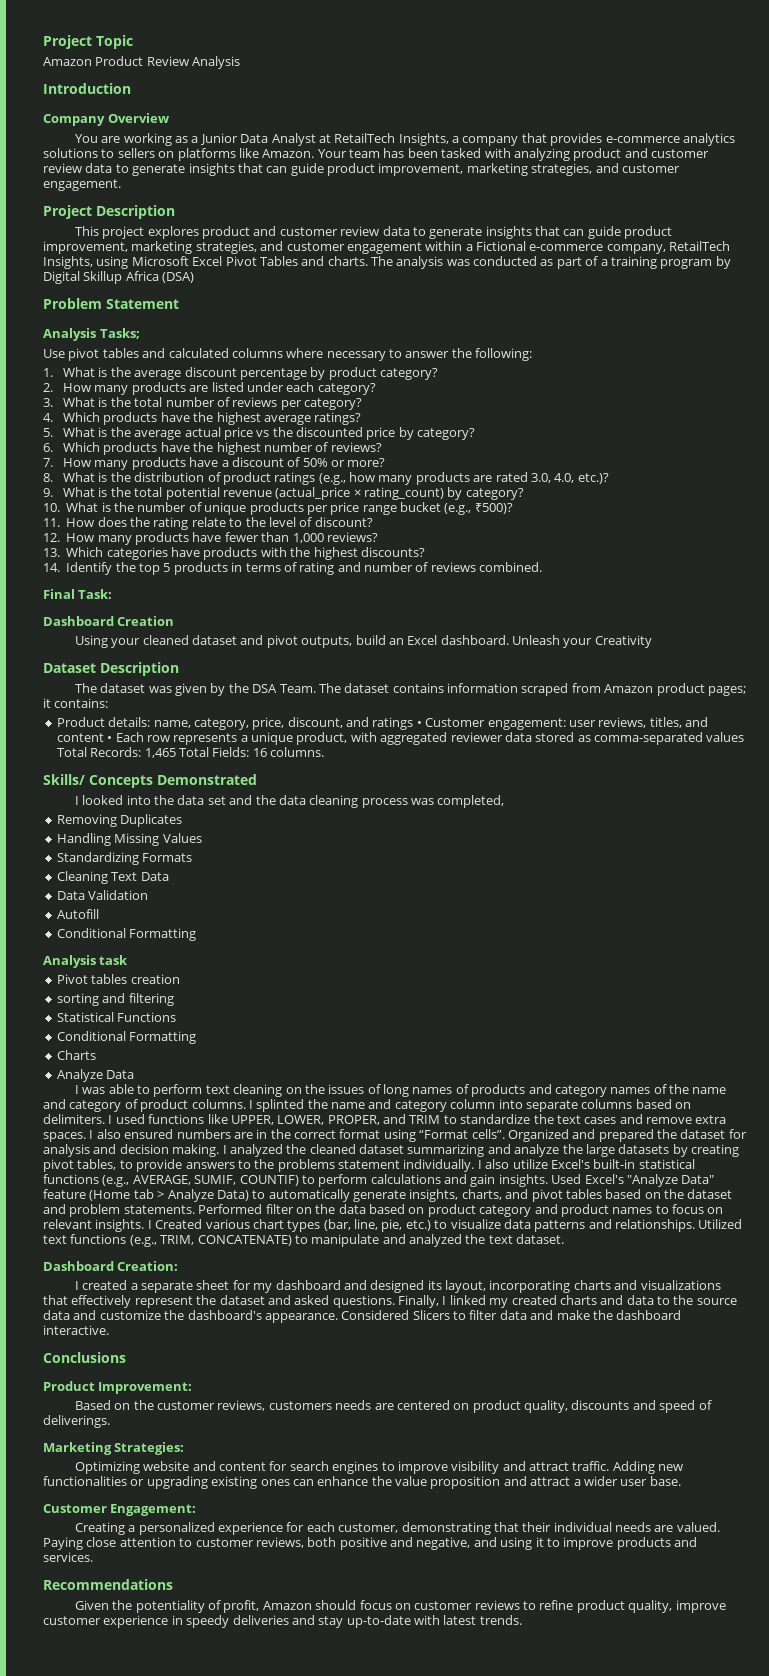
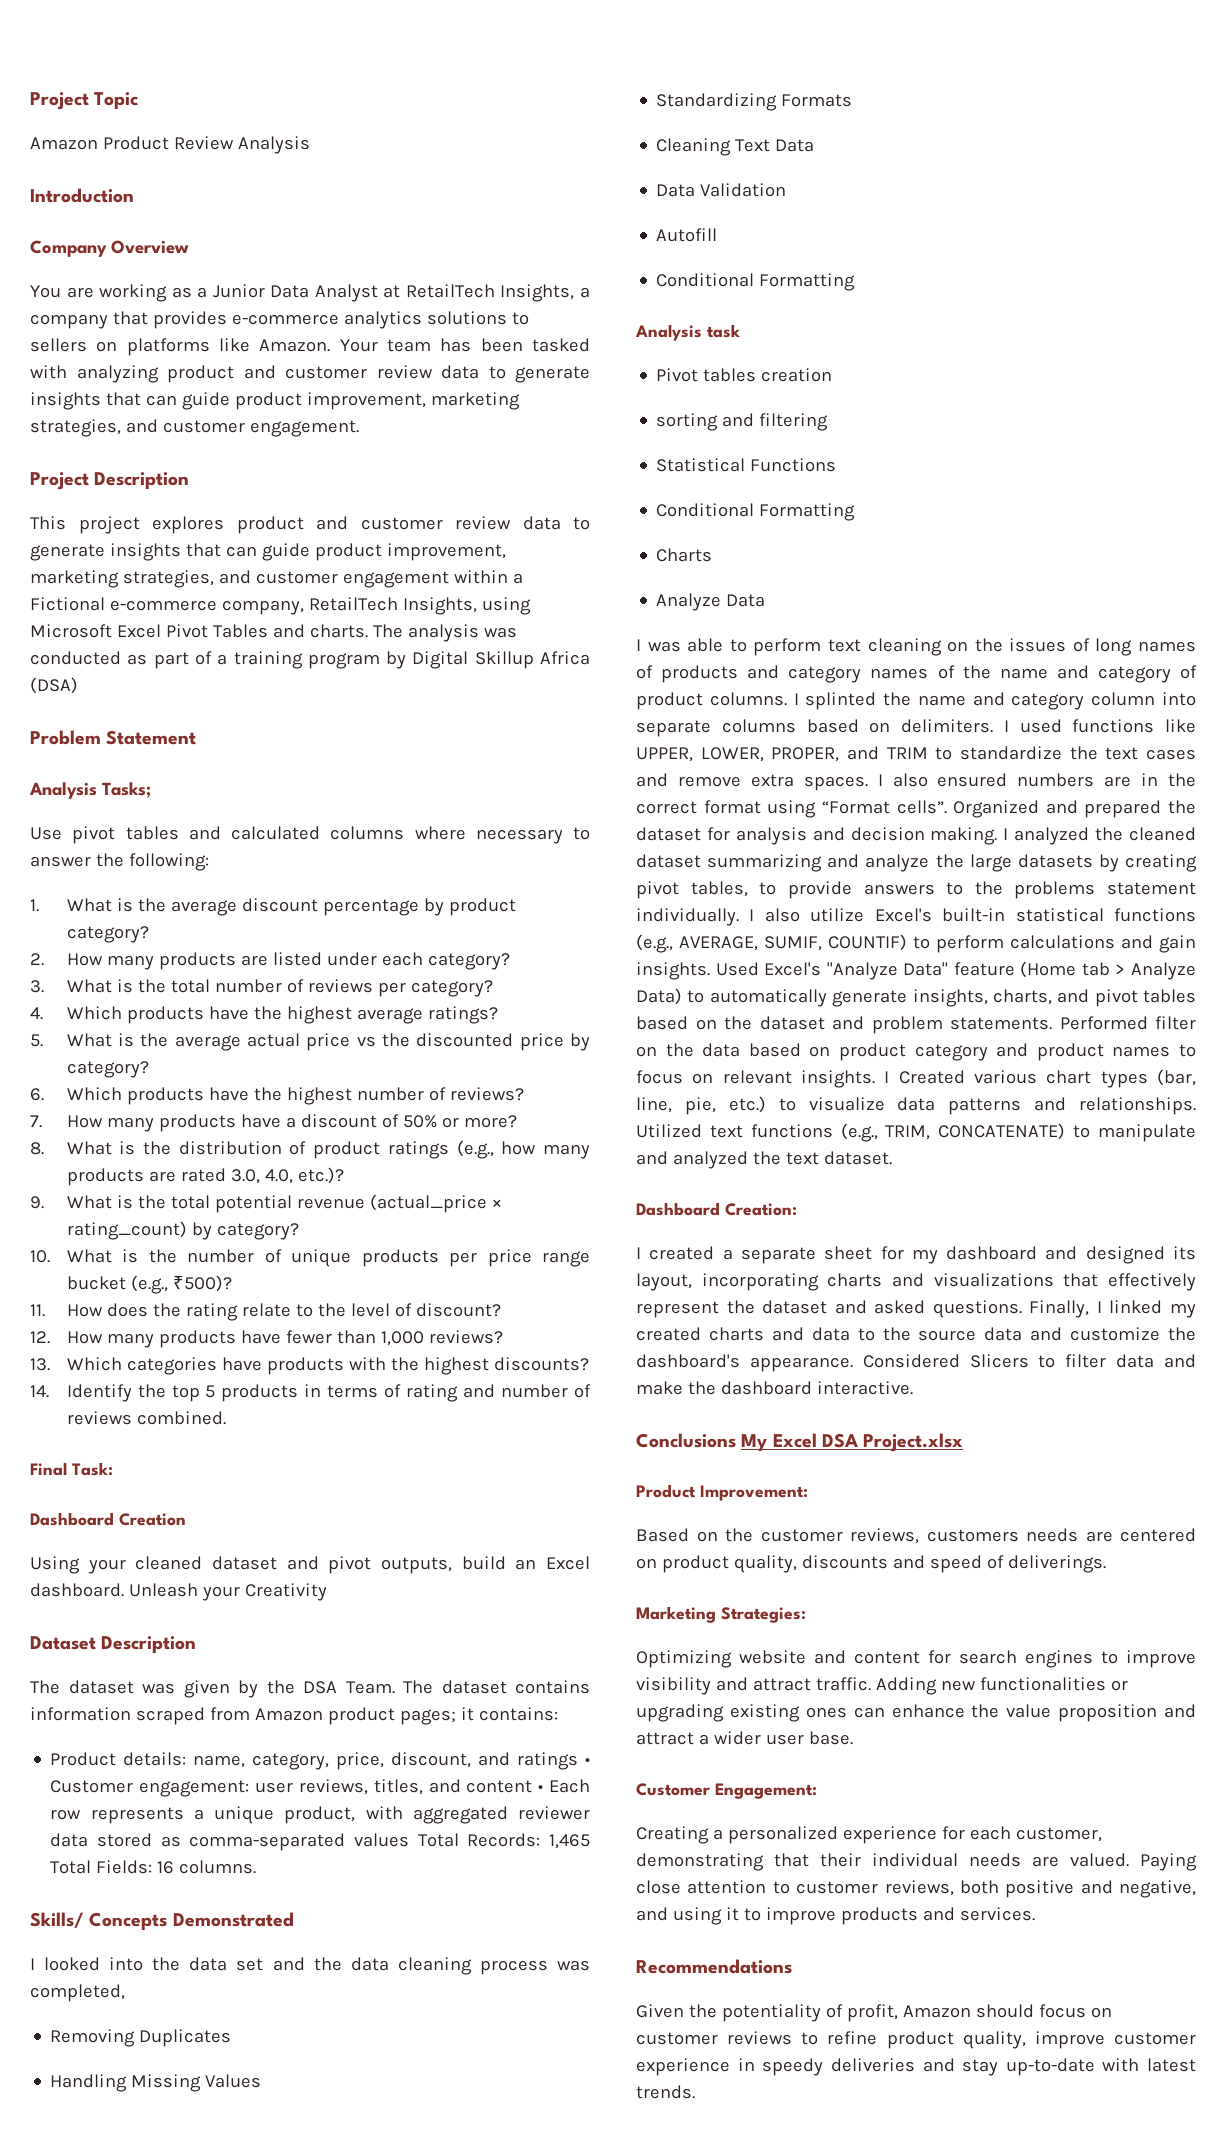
- Conclusions
+ Conclusions My Excel DSA Project.xlsx

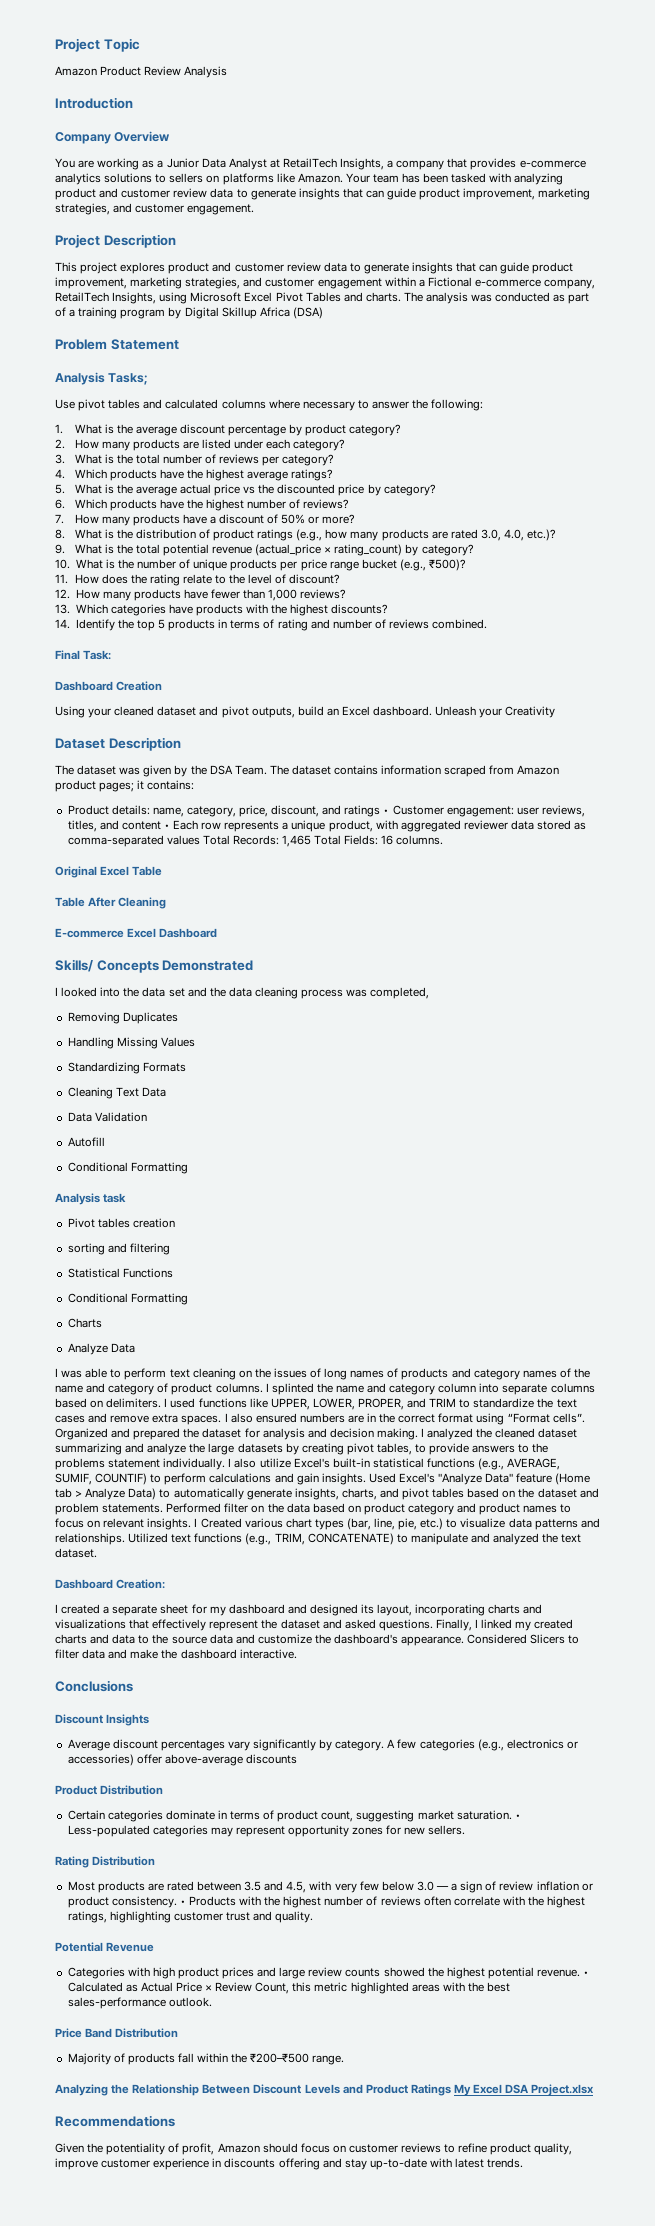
+ Original Excel Table
+ Table After Cleaning
+ E-commerce Excel Dashboard
- Conclusions My Excel DSA Project.xlsx
- Product Improvement:
- Based on the customer reviews, customers needs are centered on product quality, discounts and speed of deliverings.
- Marketing Strategies:
- Optimizing website and content for search engines to improve visibility and attract traffic. Adding new functionalities or upgrading existing ones can enhance the value proposition and attract a wider user base.
- Customer Engagement:
- Creating a personalized experience for each customer, demonstrating that their individual needs are valued. Paying close attention to customer reviews, both positive and negative, and using it to improve products and services.
+ Conclusions
+ Discount Insights
+ Average discount percentages vary significantly by category. A few categories (e.g., electronics or accessories) offer above-average discounts
+ Product Distribution
+ Certain categories dominate in terms of product count, suggesting market saturation. • Less-populated categories may represent opportunity zones for new sellers.
+ Rating Distribution
+ Most products are rated between 3.5 and 4.5, with very few below 3.0 — a sign of review inflation or product consistency. • Products with the highest number of reviews often correlate with the highest ratings, highlighting customer trust and quality.
+ Potential Revenue
+ Categories with high product prices and large review counts showed the highest potential revenue. • Calculated as Actual Price × Review Count, this metric highlighted areas with the best sales-performance outlook.
+ Price Band Distribution
+ Majority of products fall within the ₹200–₹500 range.
+ Analyzing the Relationship Between Discount Levels and Product Ratings My Excel DSA Project.xlsx
- Given the potentiality of profit, Amazon should focus on customer reviews to refine product quality, improve customer experience in speedy deliveries and stay up-to-date with latest trends.
+ Given the potentiality of profit, Amazon should focus on customer reviews to refine product quality, improve customer experience in discounts offering and stay up-to-date with latest trends.

